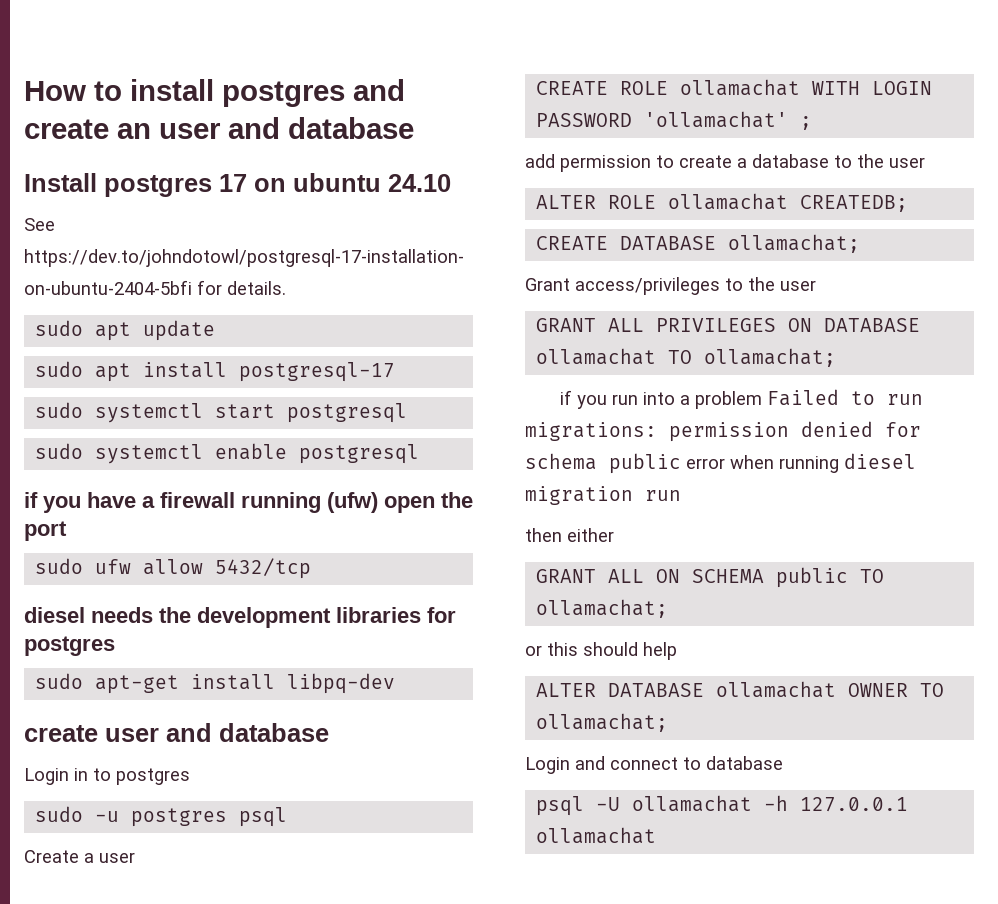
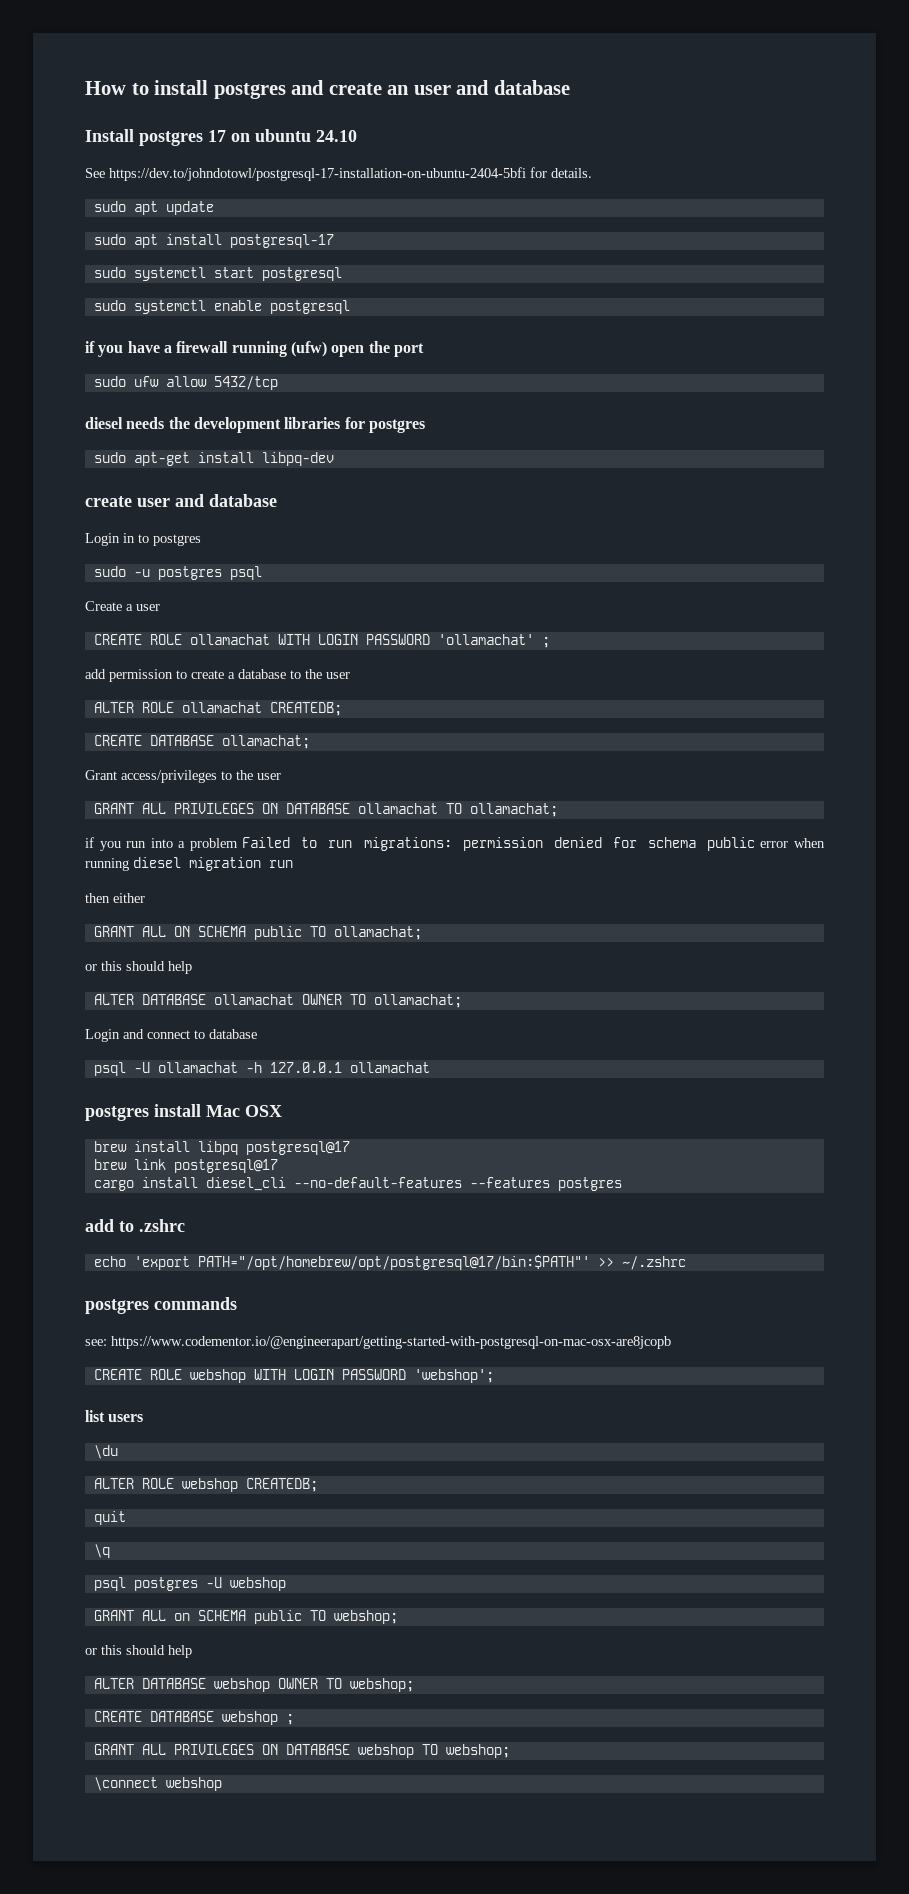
+ postgres install Mac OSX
+ brew install libpq postgresql@17
+ brew link postgresql@17
+ cargo install diesel_cli --no-default-features --features postgres
+ add to .zshrc
+ echo 'export PATH="/opt/homebrew/opt/postgresql@17/bin:$PATH"' >> ~/.zshrc
+ postgres commands
+ see: https://www.codementor.io/@engineerapart/getting-started-with-postgresql-on-mac-osx-are8jcopb
+ CREATE ROLE webshop WITH LOGIN PASSWORD 'webshop';
+ list users
+ \du
+ ALTER ROLE webshop CREATEDB;
+ quit
+ \q
+ psql postgres -U webshop
+ GRANT ALL on SCHEMA public TO webshop;
+ or this should help
+ ALTER DATABASE webshop OWNER TO webshop;
+ CREATE DATABASE webshop ;
+ GRANT ALL PRIVILEGES ON DATABASE webshop TO webshop;
+ \connect webshop

